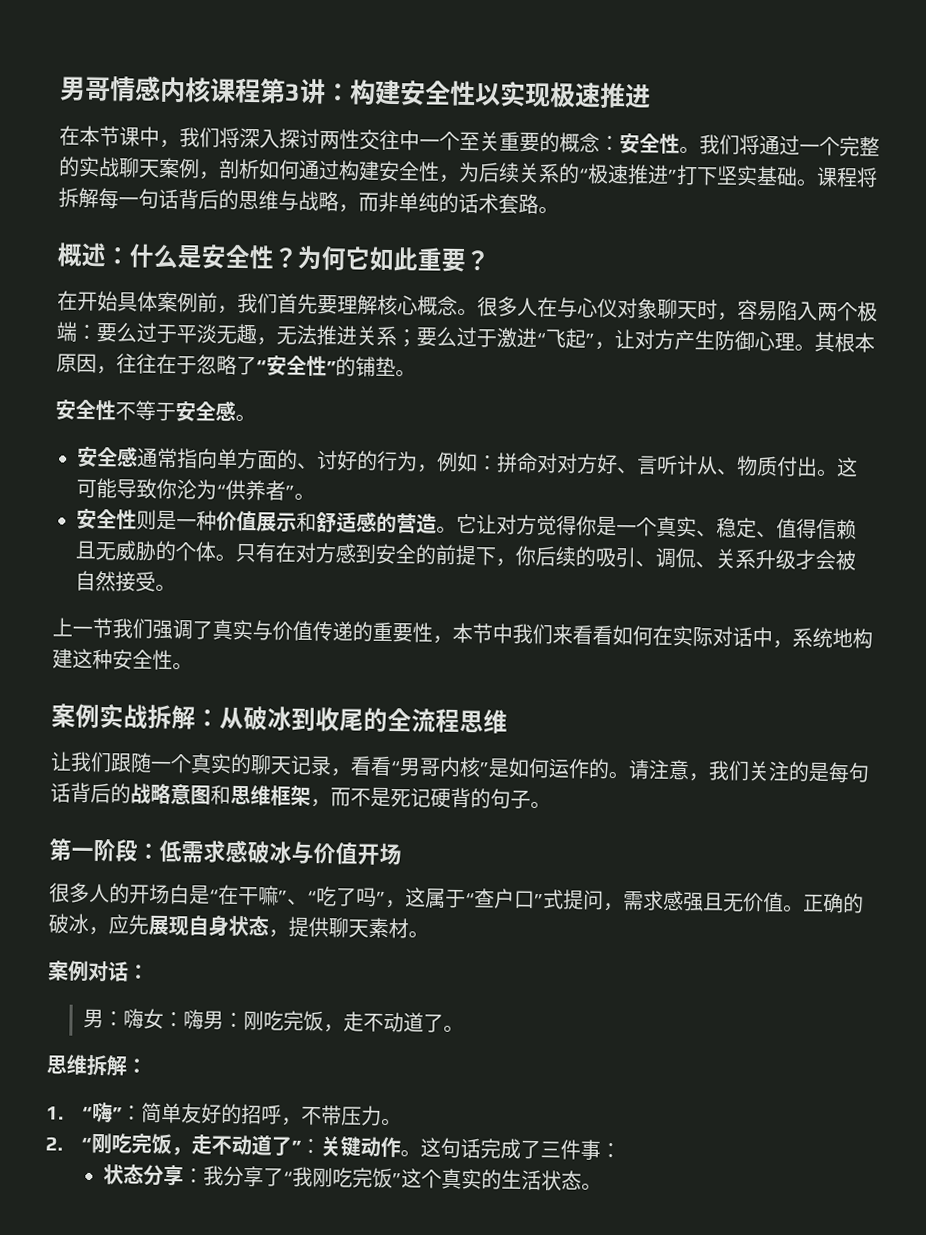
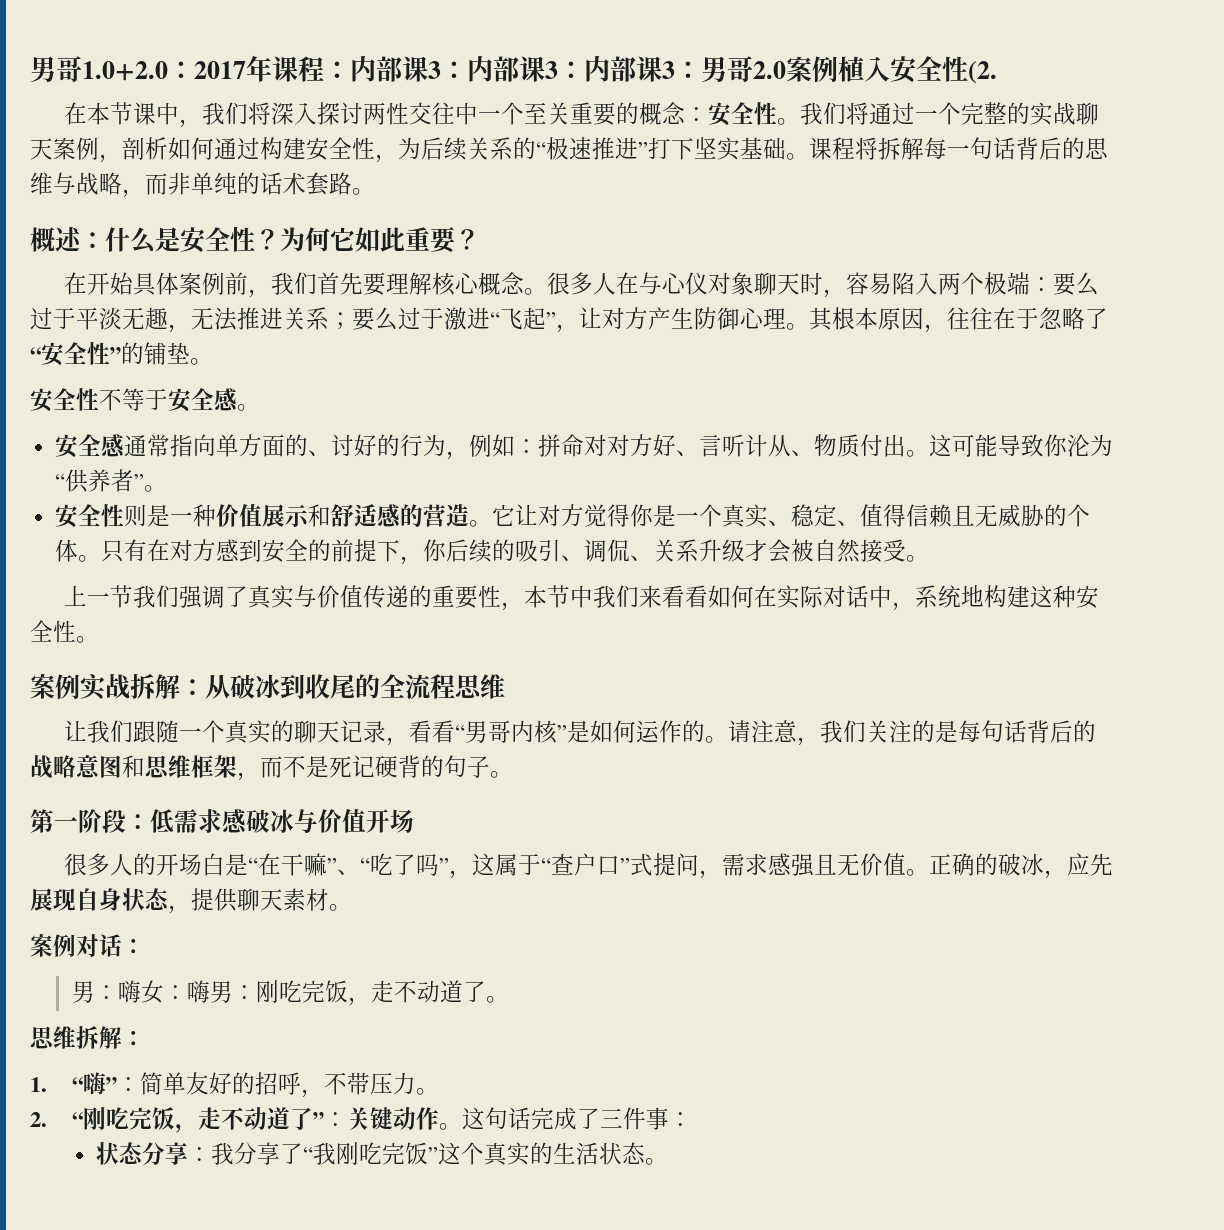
- 男哥情感内核课程第3讲：构建安全性以实现极速推进
+ 男哥1.0+2.0：2017年课程：内部课3：内部课3：内部课3：男哥2.0案例植入安全性(2.

